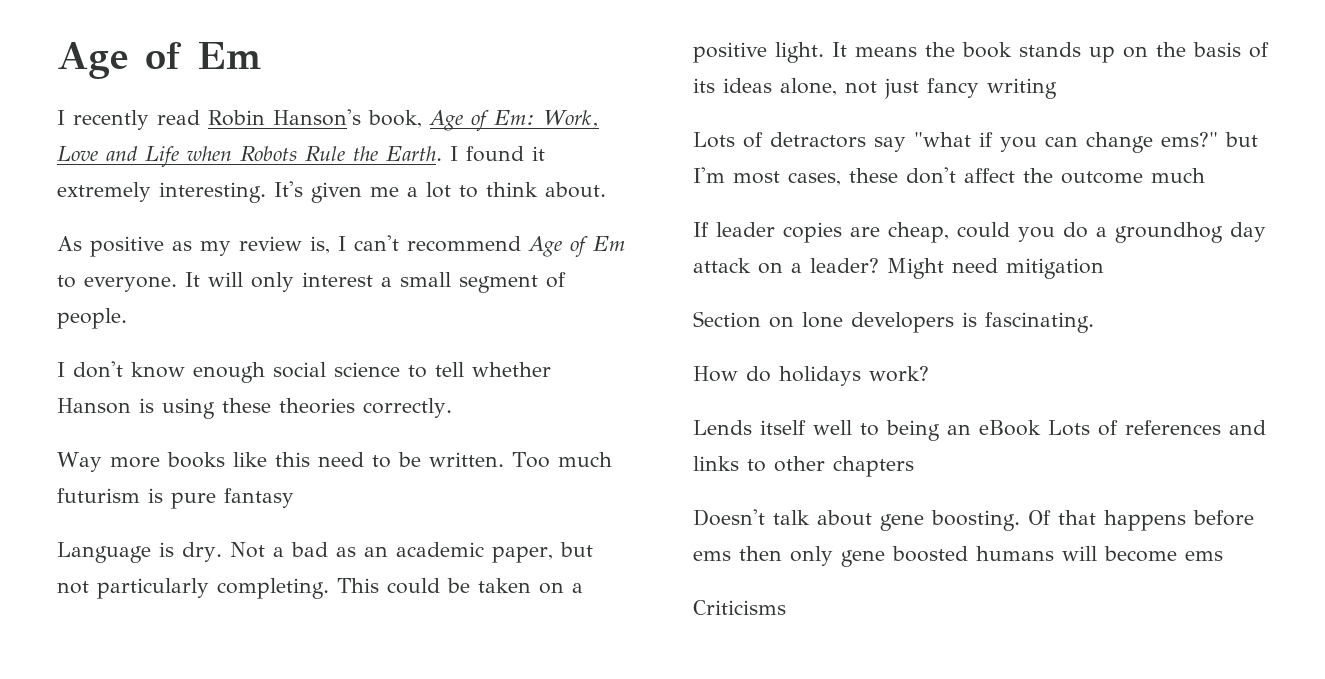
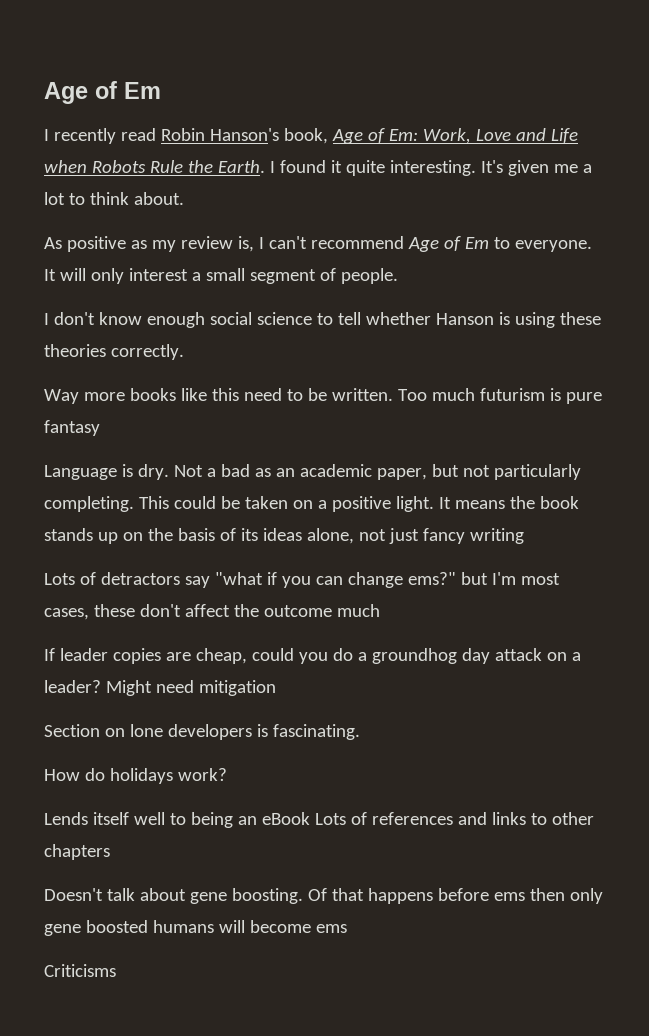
- I found it extremely interesting.
+ I found it quite interesting.

